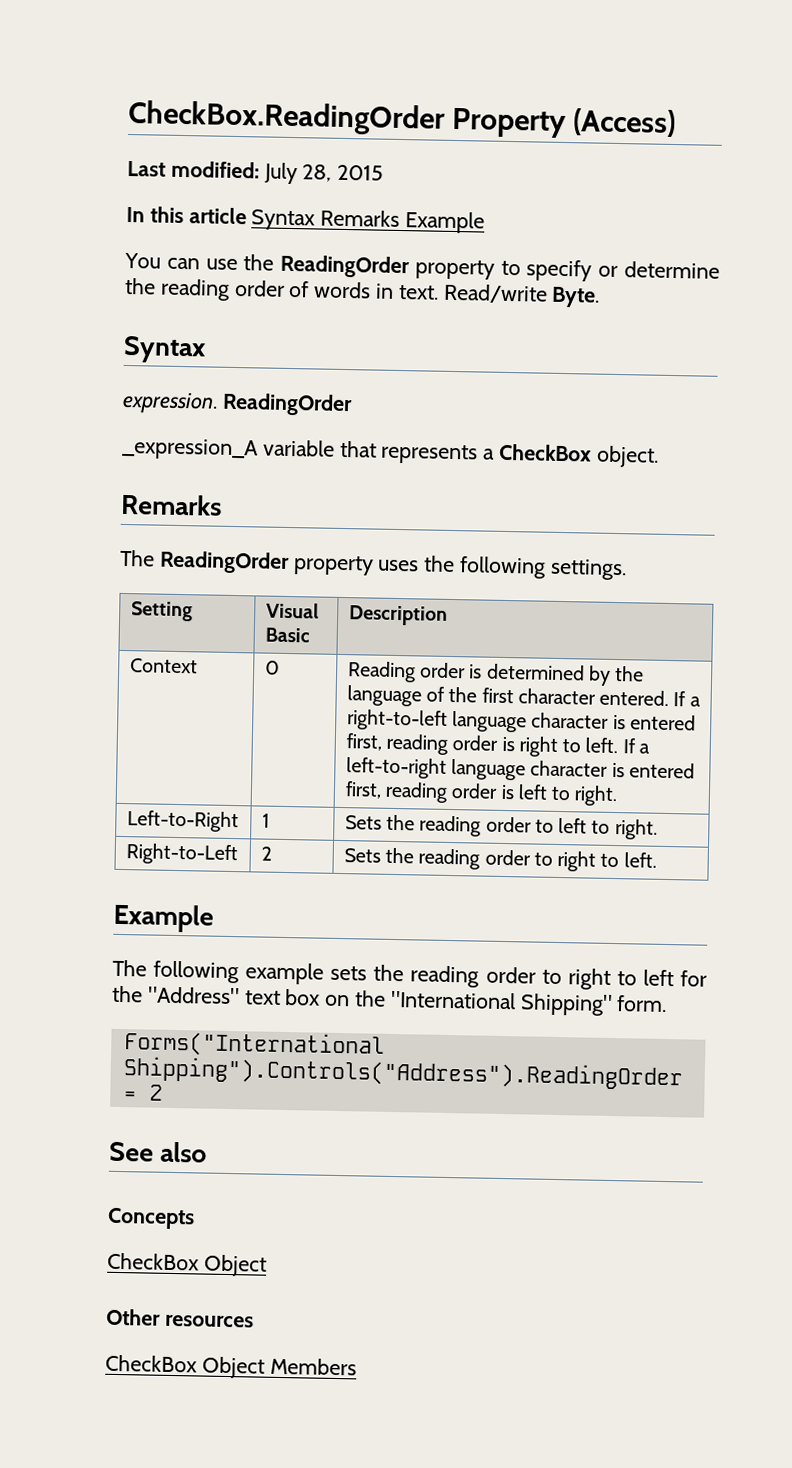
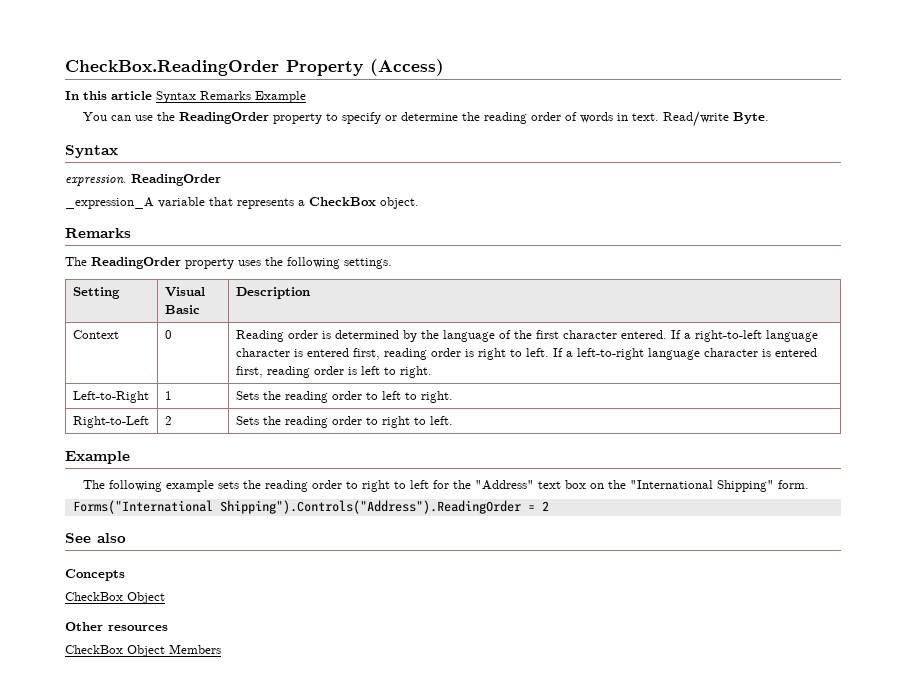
- Last modified: July 28, 2015

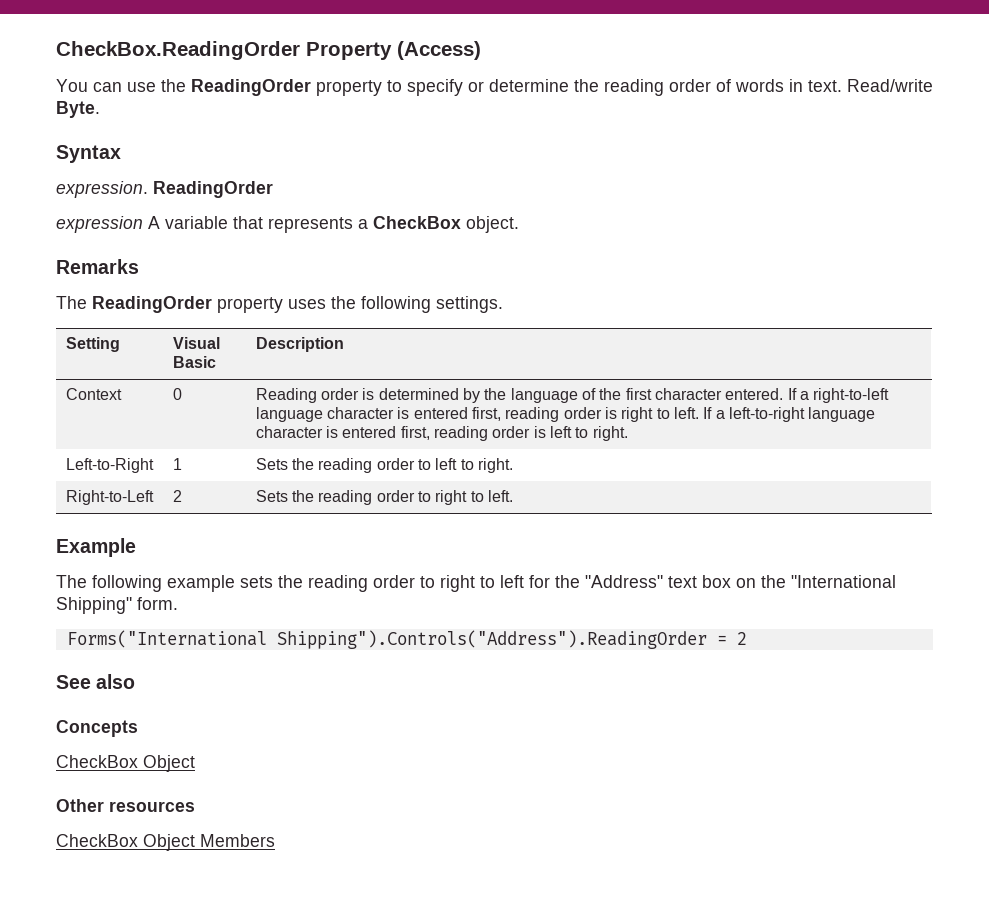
- In this article Syntax Remarks Example
- _expression_A variable that represents a CheckBox object.
+ expression A variable that represents a CheckBox object.

